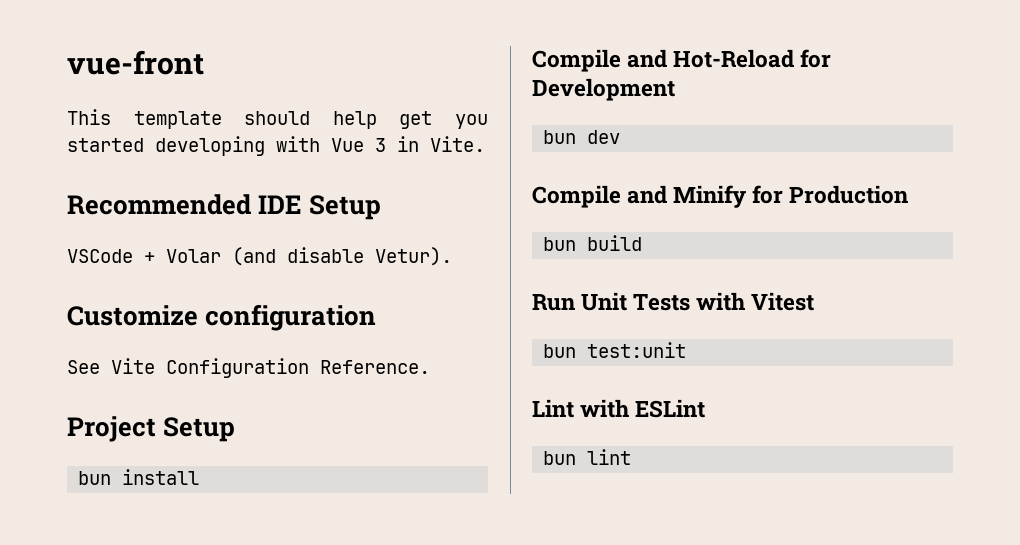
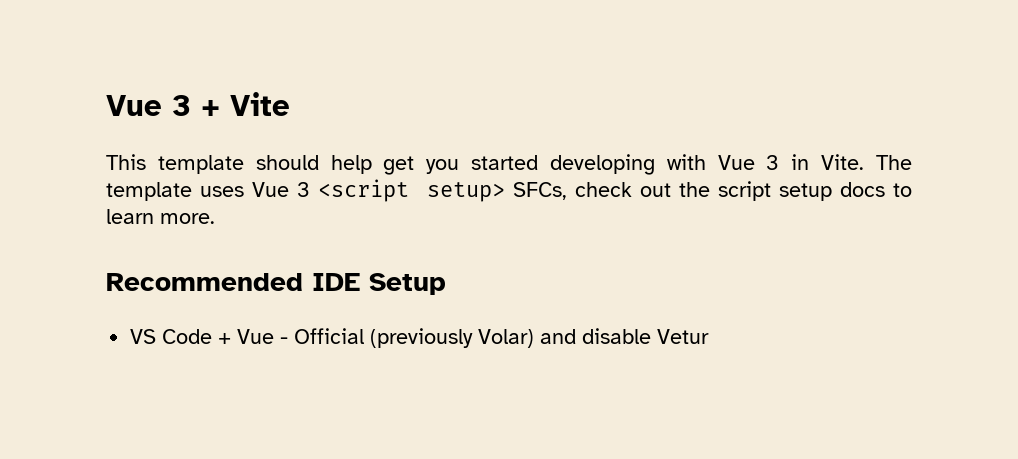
- vue-front
+ Vue 3 + Vite
- This template should help get you started developing with Vue 3 in Vite.
+ This template should help get you started developing with Vue 3 in Vite. The template uses Vue 3 <script setup> SFCs, check out the script setup docs to learn more.
  Recommended IDE Setup
- VSCode + Volar (and disable Vetur).
- Customize configuration
- See Vite Configuration Reference.
- Project Setup
- bun install
- Compile and Hot-Reload for Development
- bun dev
- Compile and Minify for Production
- bun build
- Run Unit Tests with Vitest
- bun test:unit
- Lint with ESLint
- bun lint
+ VS Code + Vue - Official (previously Volar) and disable Vetur

